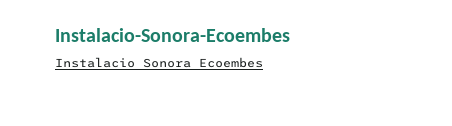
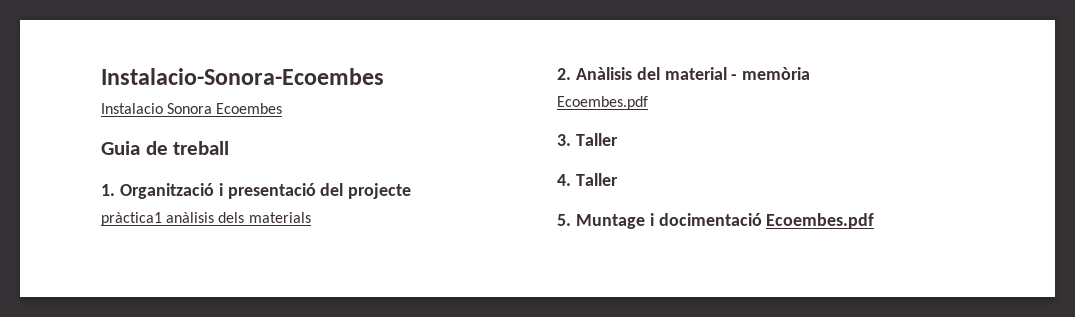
+ Guia de treball
+ 1. Organització i presentació del projecte
+ pràctica1 anàlisis dels materials
+ 2. Anàlisis del material - memòria
+ Ecoembes.pdf
+ 3. Taller
+ 4. Taller
+ 5. Muntage i docimentació Ecoembes.pdf

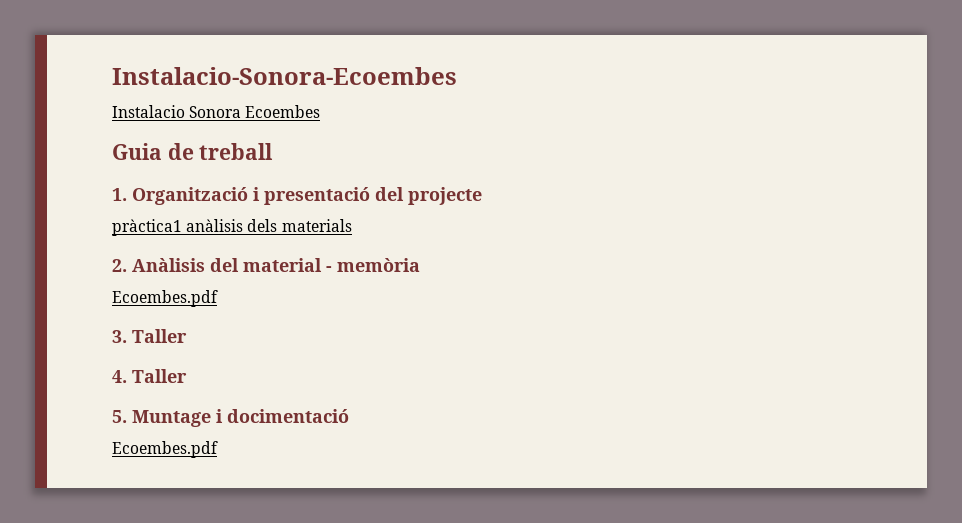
- 5. Muntage i docimentació Ecoembes.pdf
+ 5. Muntage i docimentació
+ Ecoembes.pdf

